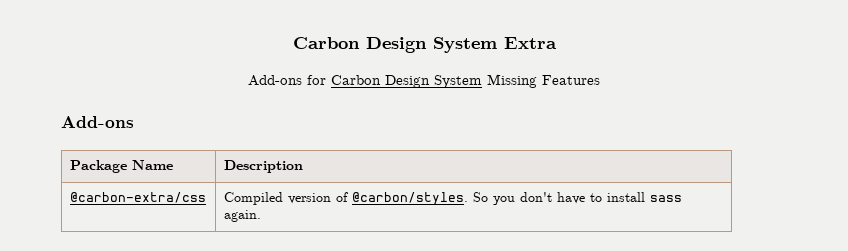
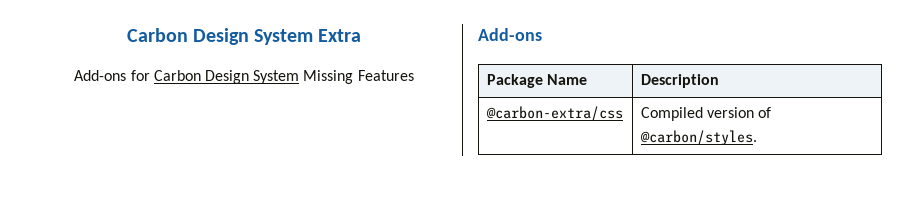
- @carbon-extra/css | Compiled version of @carbon/styles. So you don't have to install sass again.
+ @carbon-extra/css | Compiled version of @carbon/styles.

